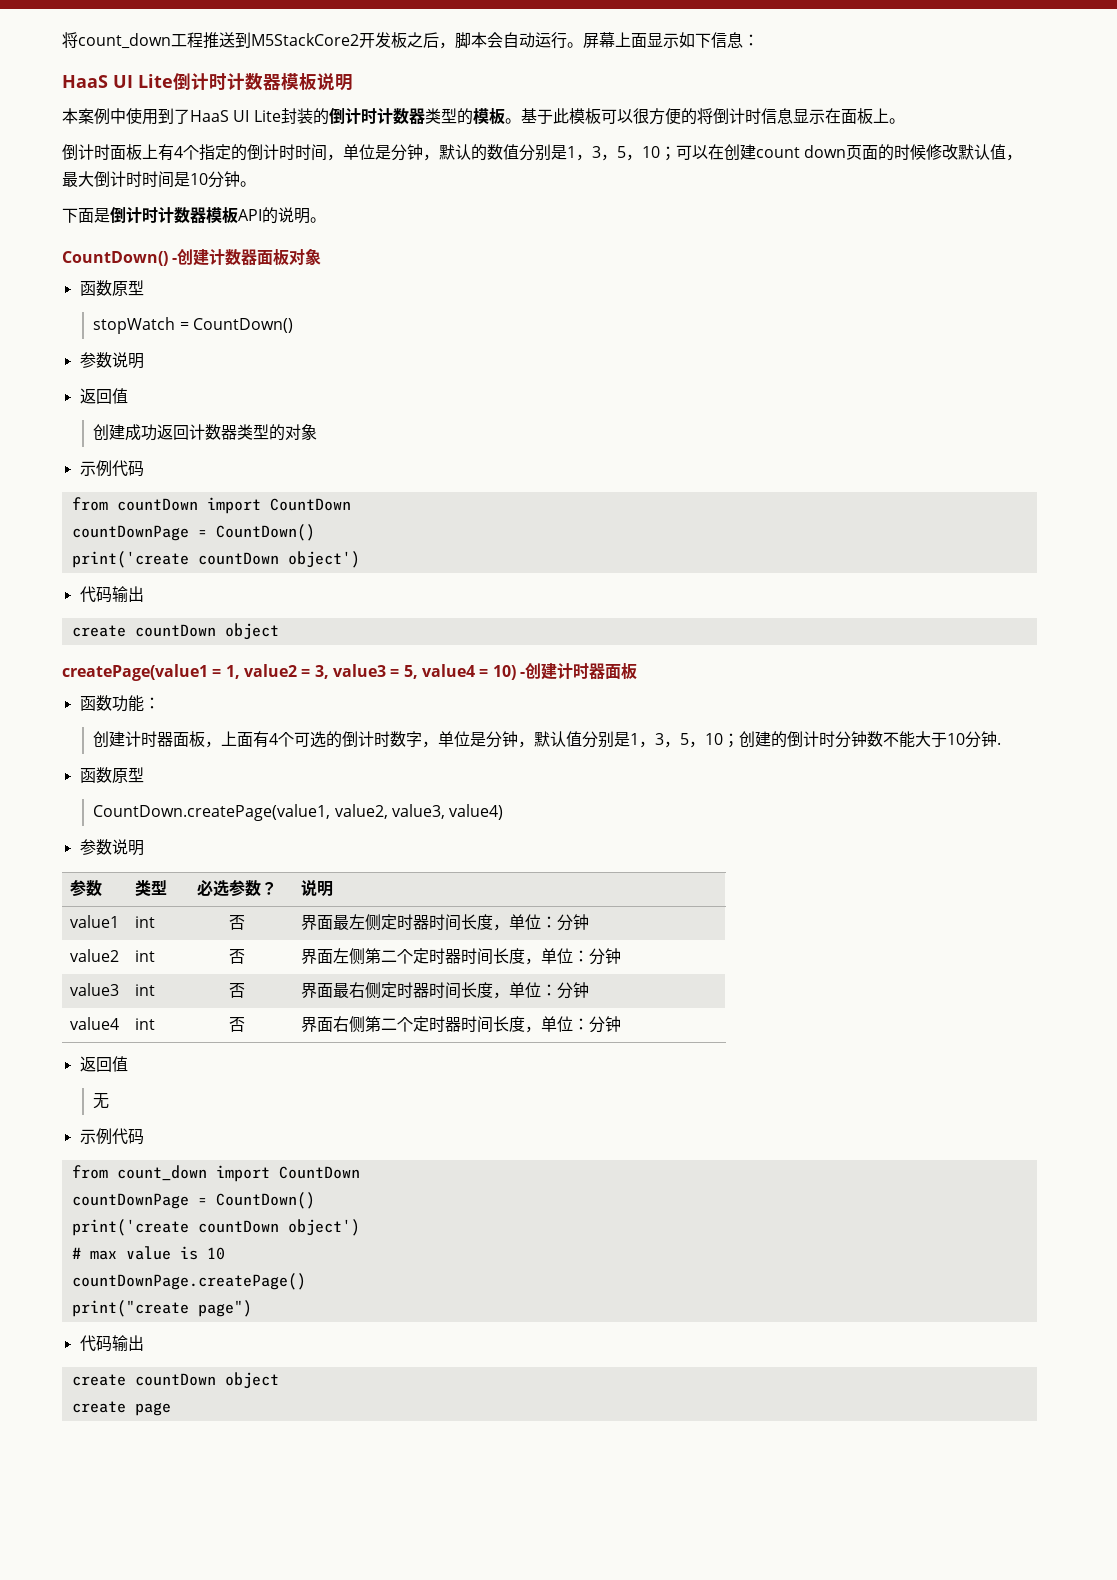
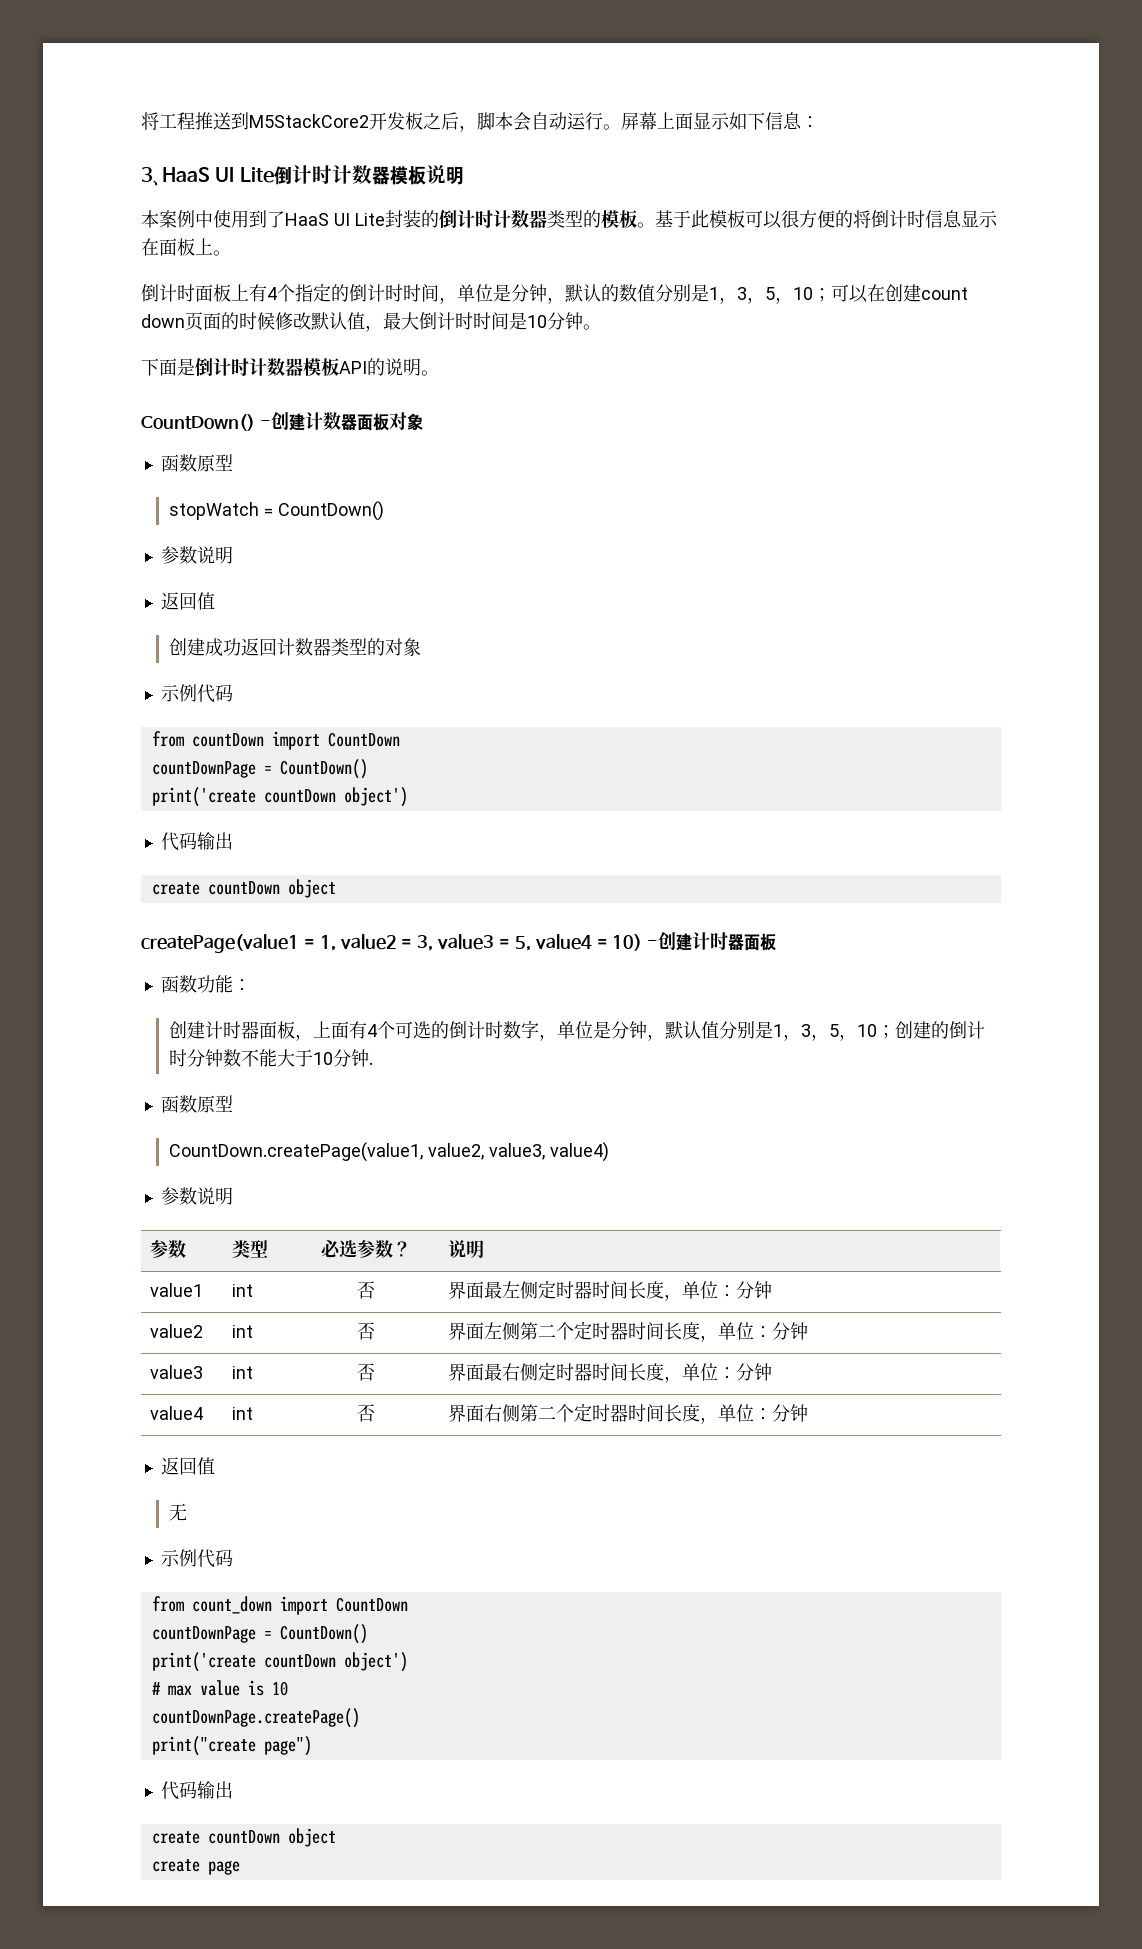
- 将count_down工程推送到M5StackCore2开发板之后，脚本会自动运行。
+ 将工程推送到M5StackCore2开发板之后，脚本会自动运行。
- HaaS UI Lite倒计时计数器模板说明
+ 3、HaaS UI Lite倒计时计数器模板说明

